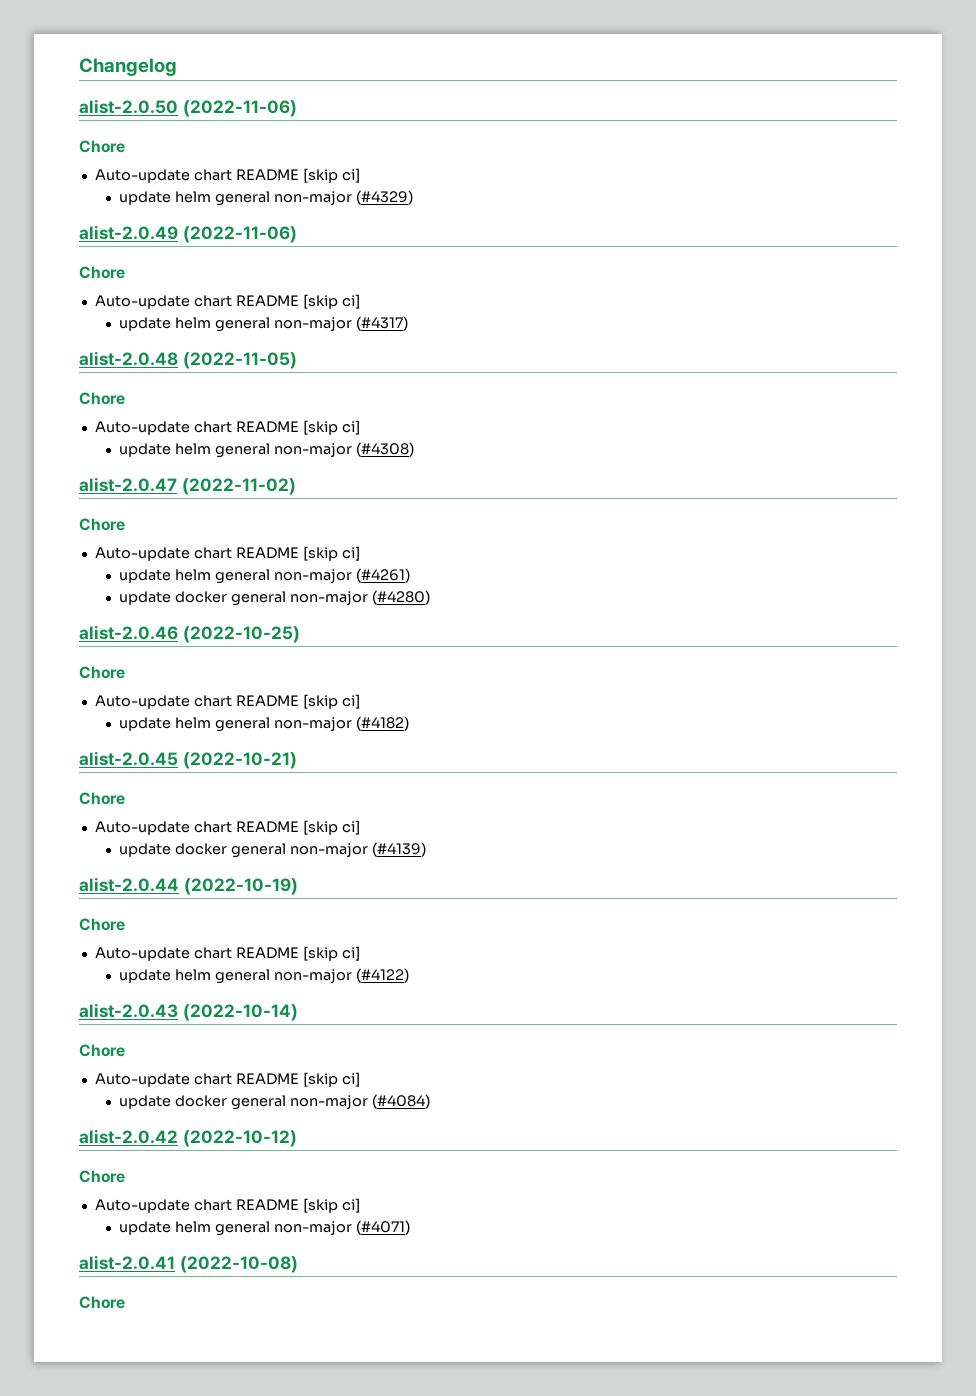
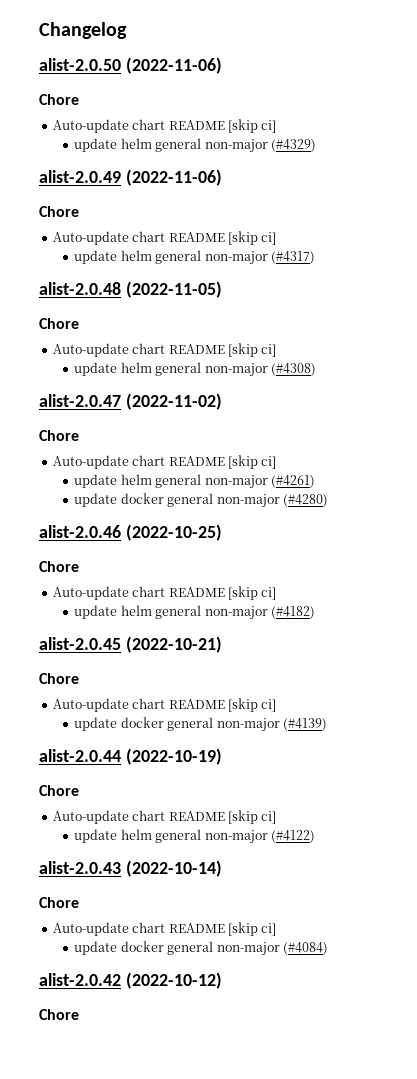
  alist-2.0.42 (2022-10-12)
- Chore
- Auto-update chart README [skip ci]
- update helm general non-major (#4071)
- alist-2.0.41 (2022-10-08)

